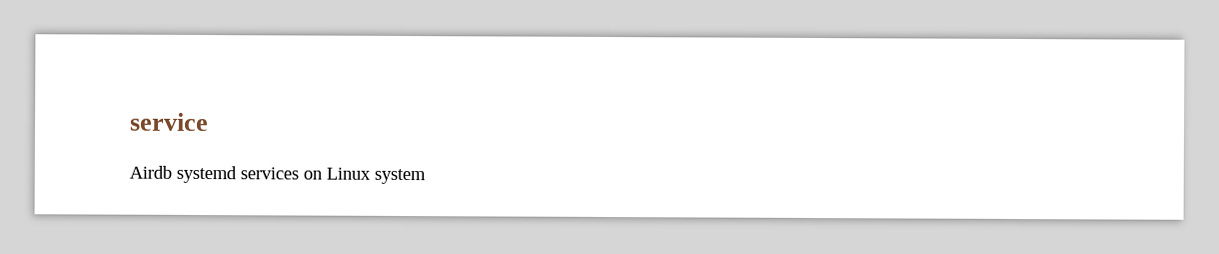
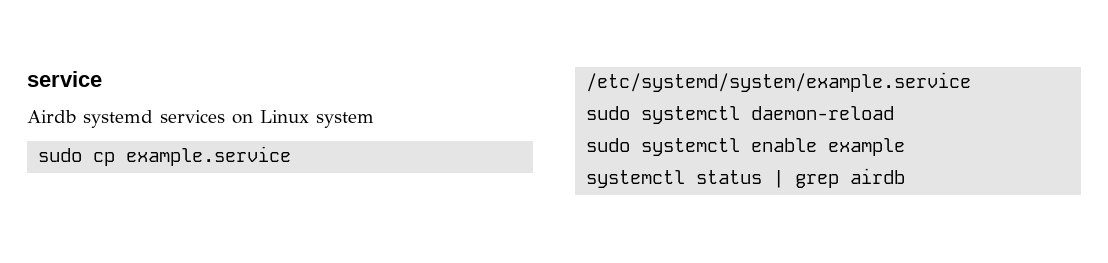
+ sudo cp example.service /etc/systemd/system/example.service
+ sudo systemctl daemon-reload
+ sudo systemctl enable example
+ systemctl status | grep airdb

